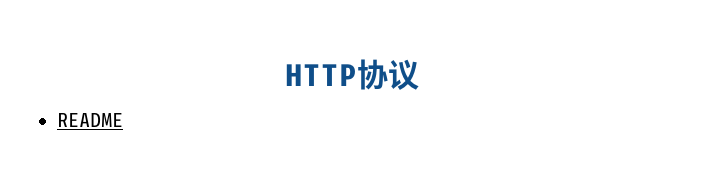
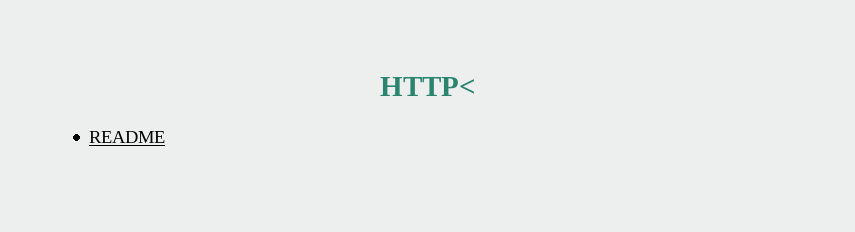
- HTTP协议
+ HTTP<

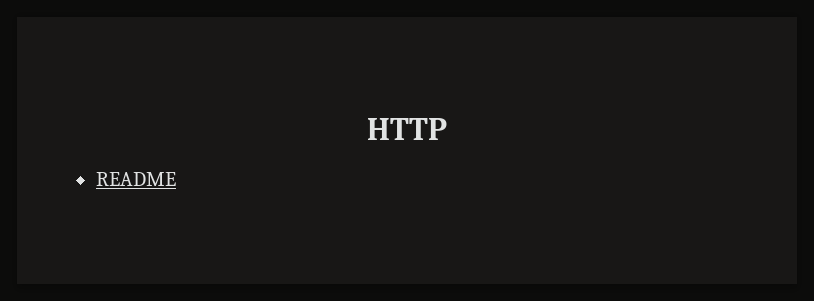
- HTTP<
+ HTTP

